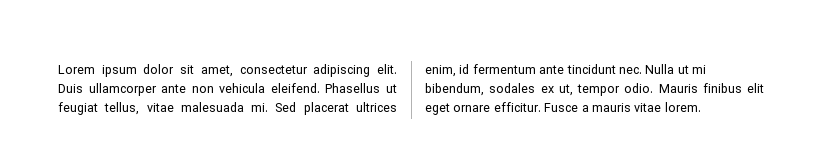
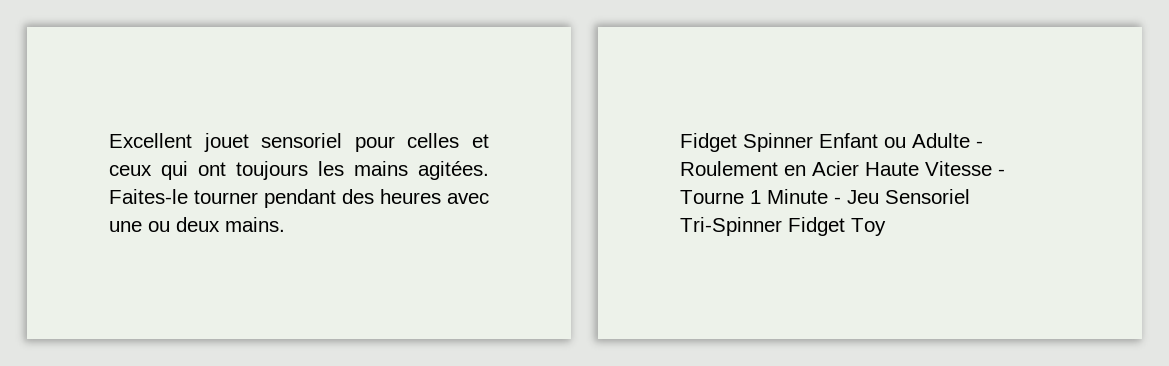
- Lorem ipsum dolor sit amet, consectetur adipiscing elit. Duis ullamcorper ante non vehicula eleifend. Phasellus ut feugiat tellus, vitae malesuada mi. Sed placerat ultrices enim, id fermentum ante tincidunt nec. Nulla ut mi bibendum, sodales ex ut, tempor odio. Mauris finibus elit eget ornare efficitur. Fusce a mauris vitae lorem.
+ Excellent jouet sensoriel pour celles et ceux qui ont toujours les mains agitées. Faites-le tourner pendant des heures avec une ou deux mains.
+ Fidget Spinner Enfant ou Adulte - Roulement en Acier Haute Vitesse - Tourne 1 Minute - Jeu Sensoriel Tri-Spinner Fidget Toy

